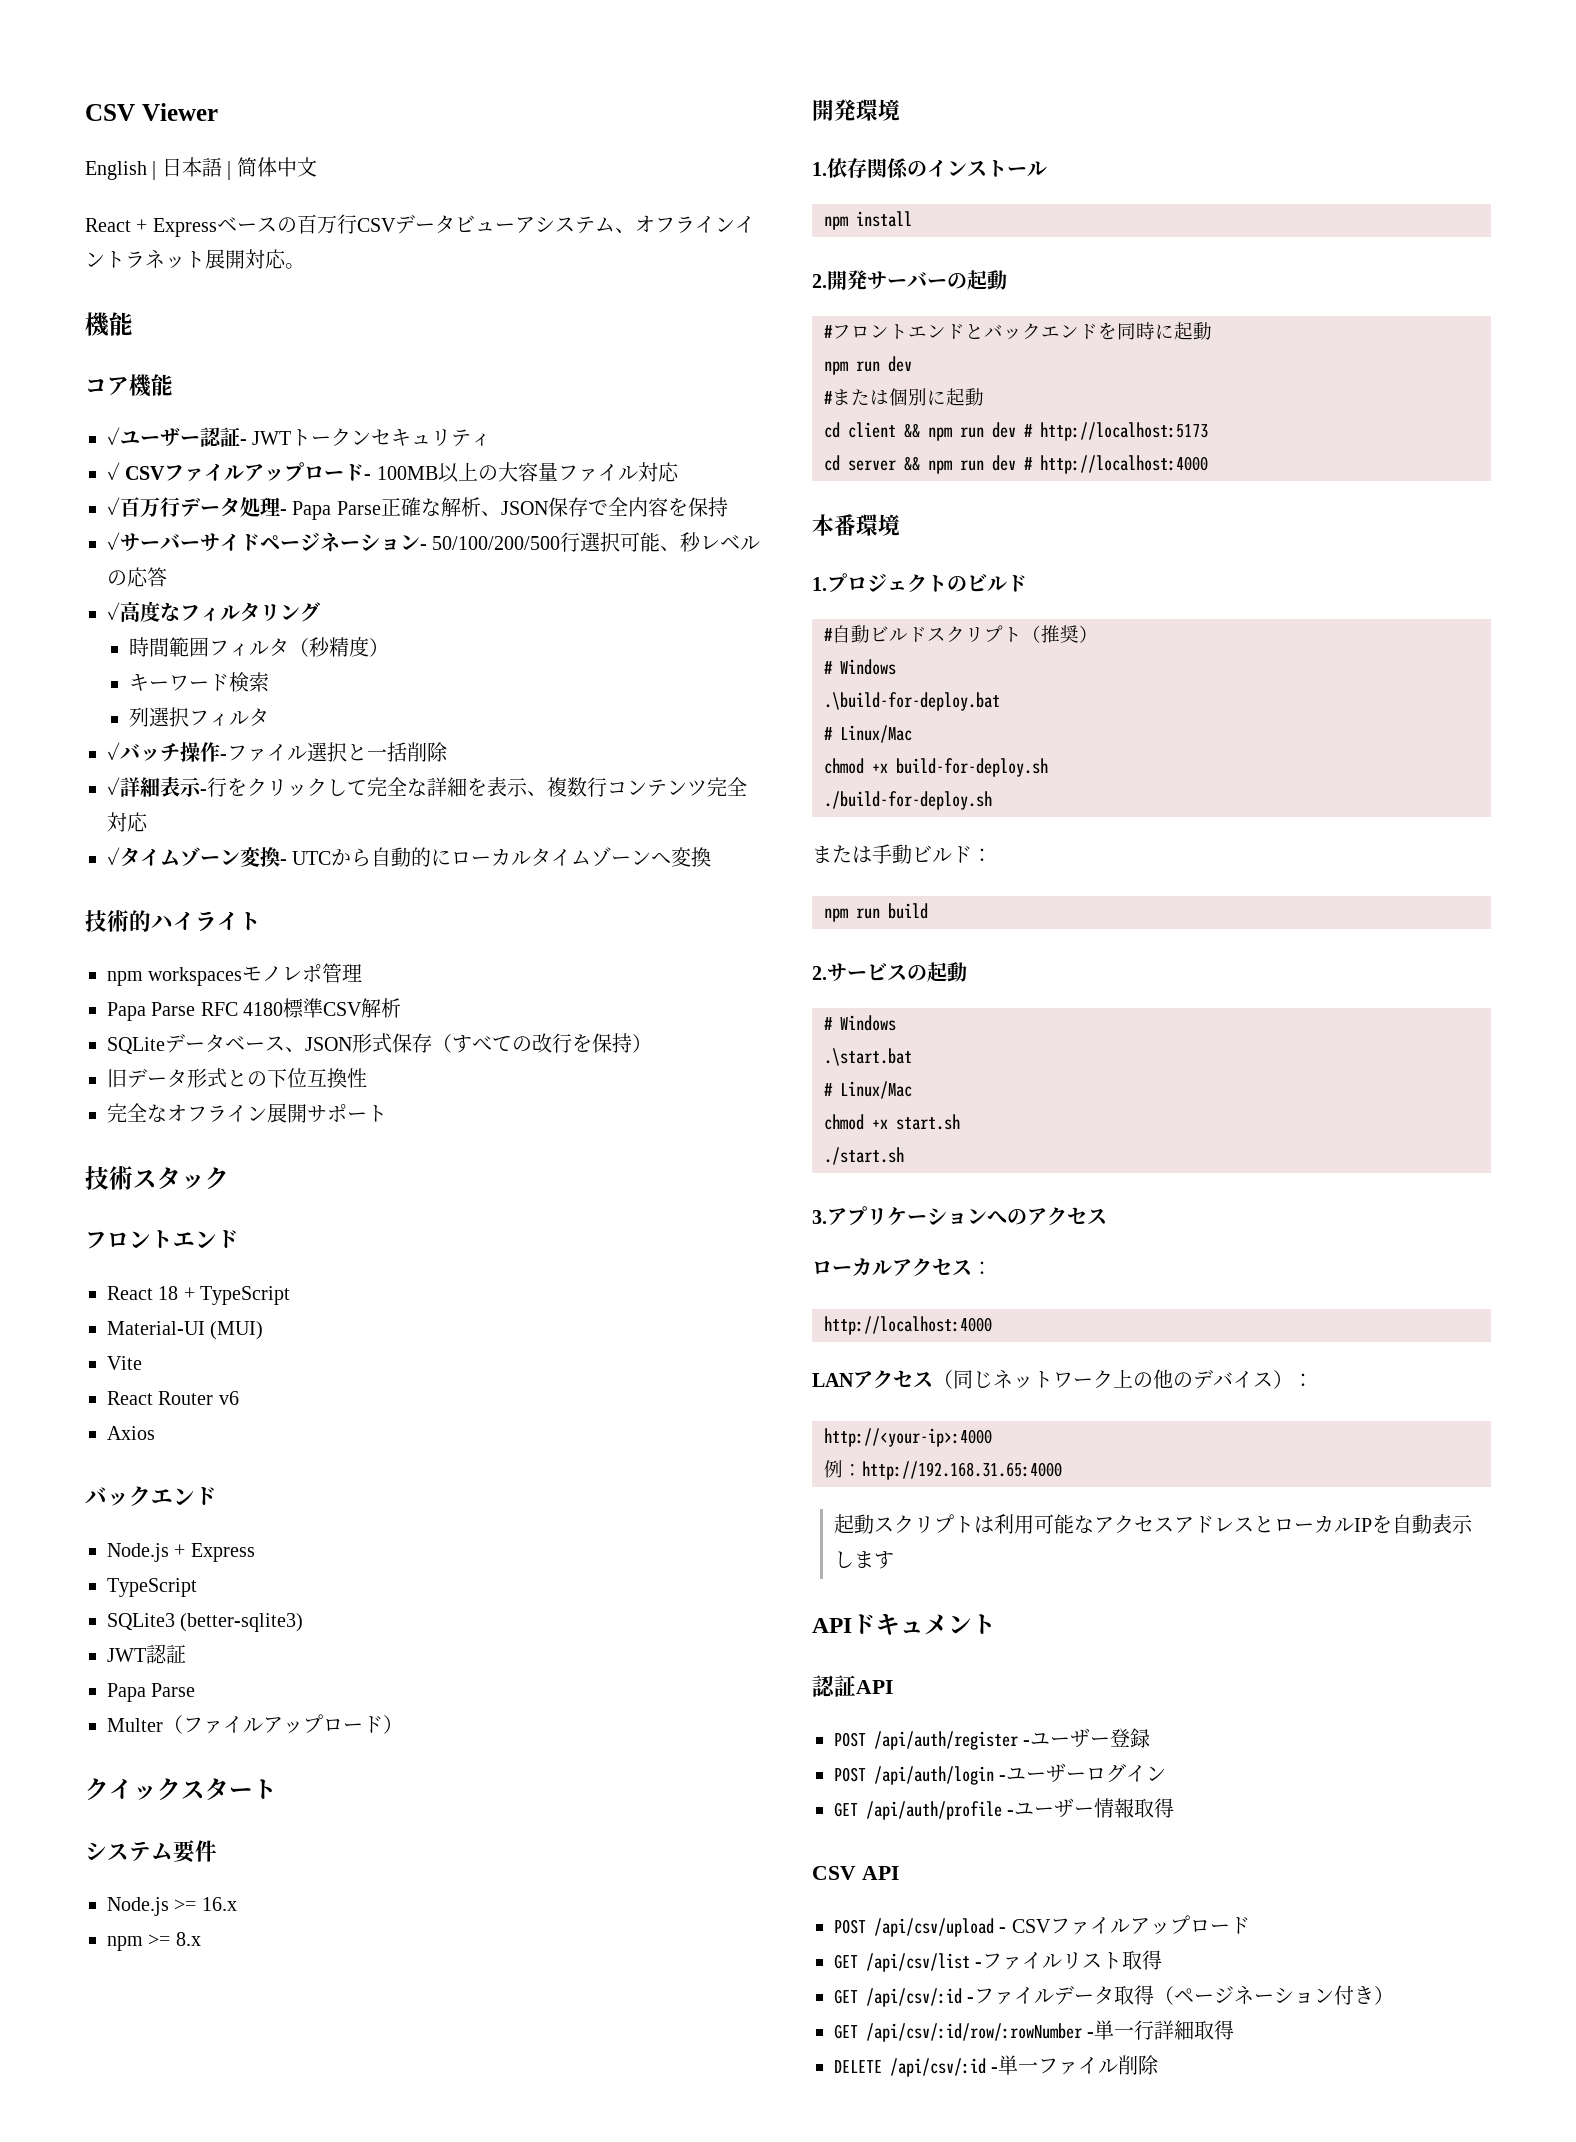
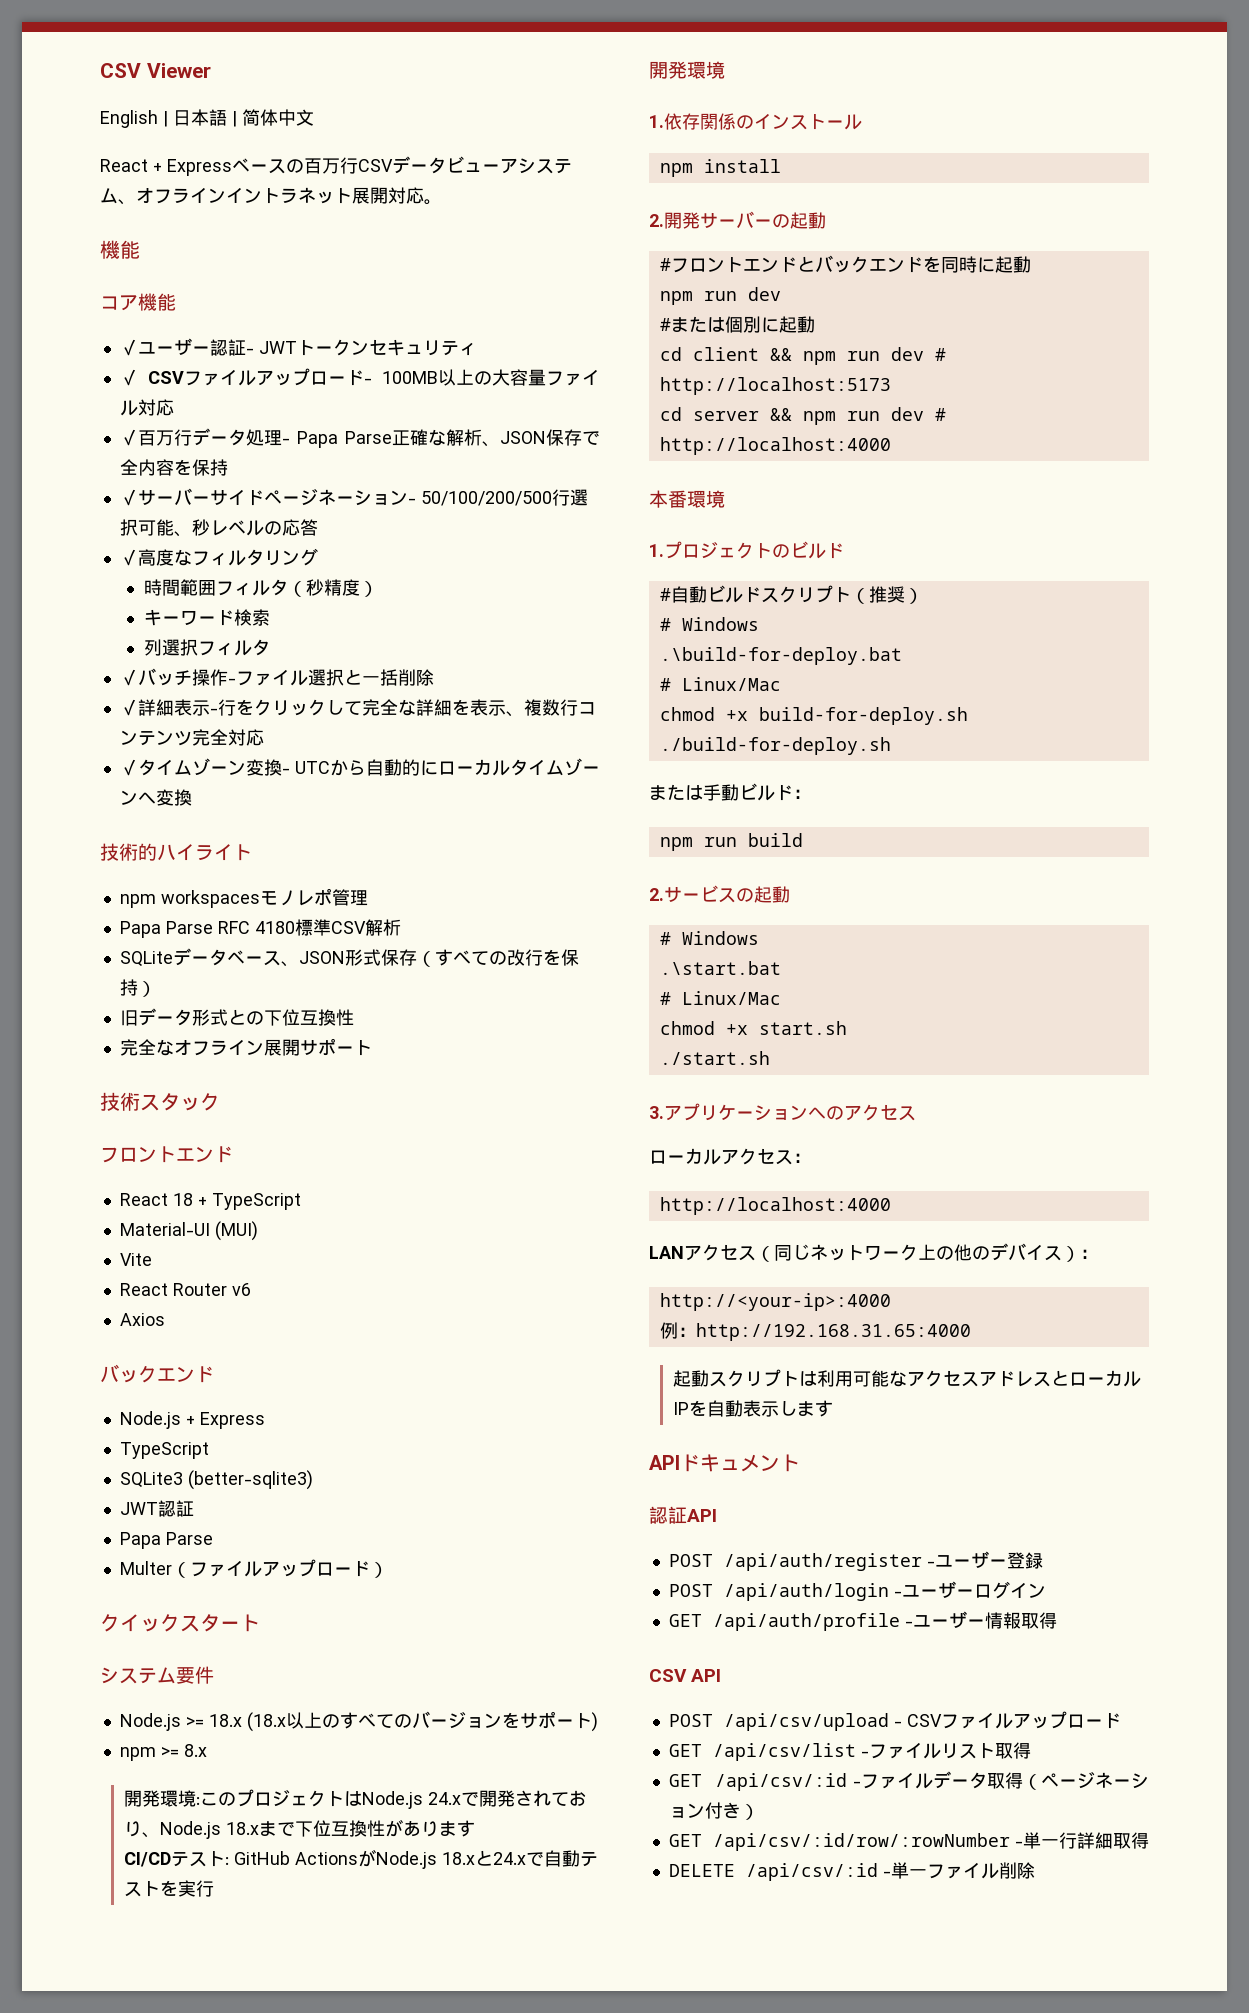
- Node.js >= 16.x
+ Node.js >= 18.x (18.x以上のすべてのバージョンをサポート)
  npm >= 8.x
+ 開発環境:このプロジェクトはNode.js 24.xで開発されており、Node.js 18.xまで下位互換性があります
+ CI/CDテスト: GitHub ActionsがNode.js 18.xと24.xで自動テストを実行

